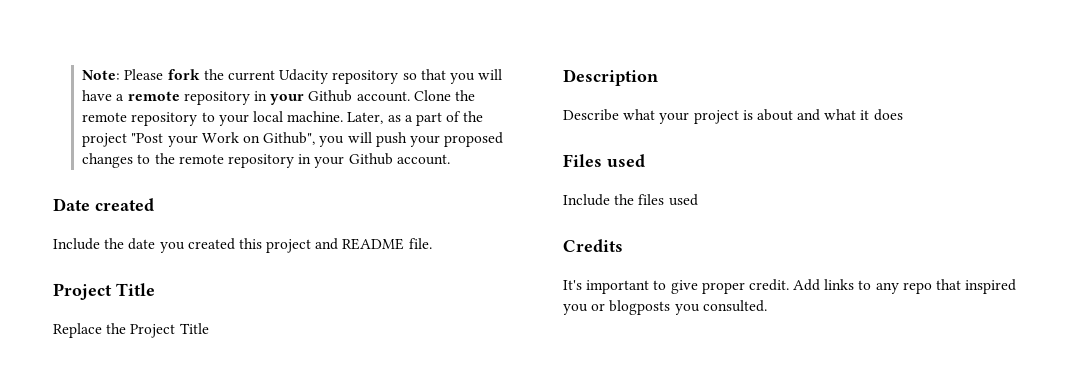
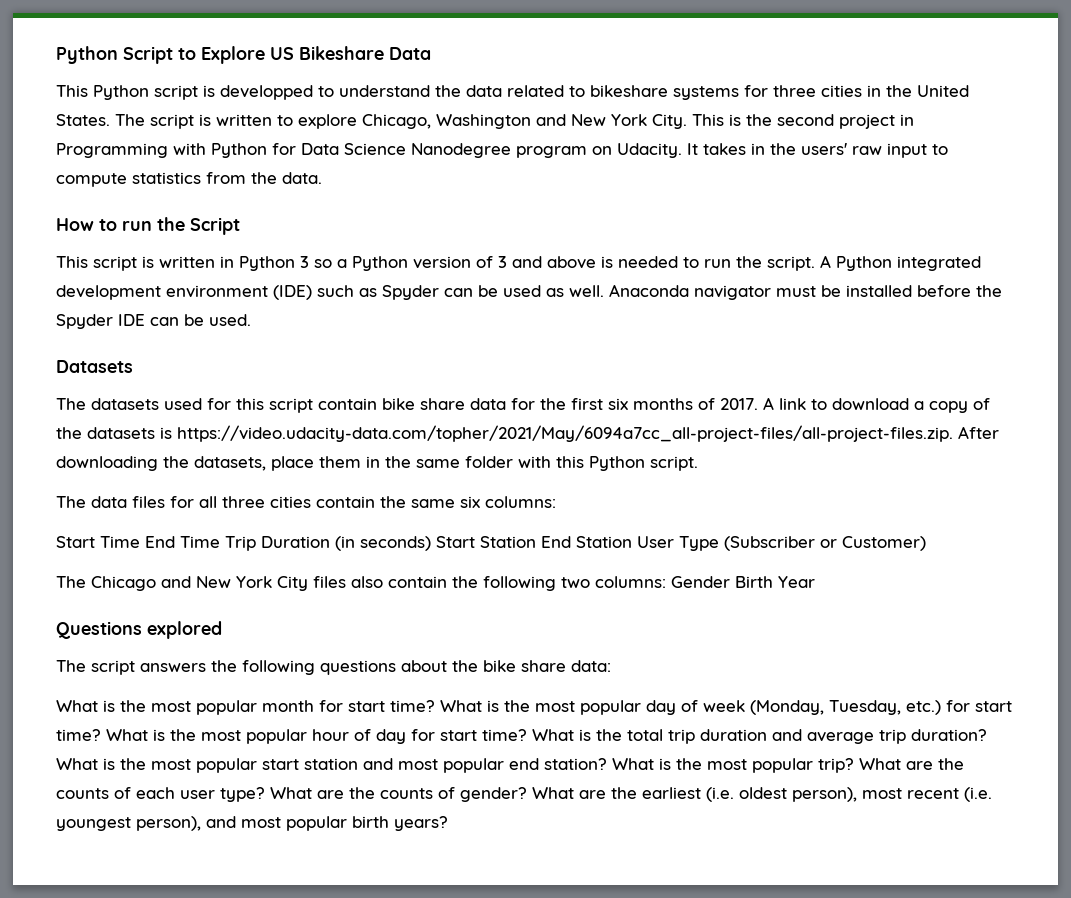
- Note: Please fork the current Udacity repository so that you will have a remote repository in your Github account. Clone the remote repository to your local machine. Later, as a part of the project "Post your Work on Github", you will push your proposed changes to the remote repository in your Github account.
- Date created
- Include the date you created this project and README file.
- Project Title
- Replace the Project Title
- Description
- Describe what your project is about and what it does
- Files used
- Include the files used
- Credits
- It's important to give proper credit. Add links to any repo that inspired you or blogposts you consulted.
+ Python Script to Explore US Bikeshare Data
+ This Python script is developped to understand the data related to bikeshare systems for three cities in the United States. The script is written to explore Chicago, Washington and New York City. This is the second project in Programming with Python for Data Science Nanodegree program on Udacity. It takes in the users' raw input to compute statistics from the data.
+ How to run the Script
+ This script is written in Python 3 so a Python version of 3 and above is needed to run the script. A Python integrated development environment (IDE) such as Spyder can be used as well. Anaconda navigator must be installed before the Spyder IDE can be used.
+ Datasets
+ The datasets used for this script contain bike share data for the first six months of 2017. A link to download a copy of the datasets is https://video.udacity-data.com/topher/2021/May/6094a7cc_all-project-files/all-project-files.zip. After downloading the datasets, place them in the same folder with this Python script.
+ The data files for all three cities contain the same six columns:
+ Start Time End Time Trip Duration (in seconds) Start Station End Station User Type (Subscriber or Customer)
+ The Chicago and New York City files also contain the following two columns: Gender Birth Year
+ Questions explored
+ The script answers the following questions about the bike share data:
+ What is the most popular month for start time? What is the most popular day of week (Monday, Tuesday, etc.) for start time? What is the most popular hour of day for start time? What is the total trip duration and average trip duration? What is the most popular start station and most popular end station? What is the most popular trip? What are the counts of each user type? What are the counts of gender? What are the earliest (i.e. oldest person), most recent (i.e. youngest person), and most popular birth years?

